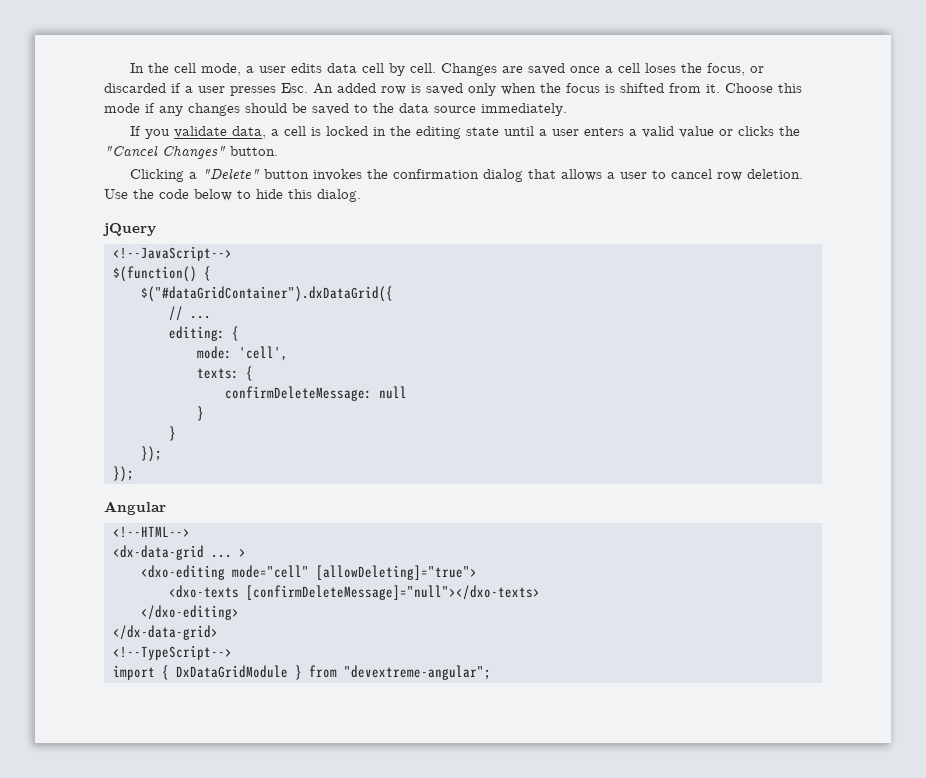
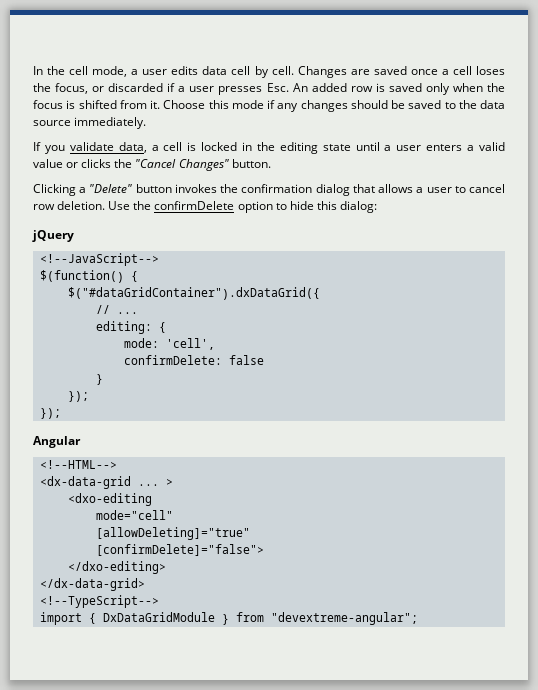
- Use the code below to hide this dialog.
+ Use the confirmDelete option to hide this dialog:
- texts: {
- confirmDeleteMessage: null
- }
+ confirmDelete: false
- <dxo-editing mode="cell" [allowDeleting]="true">
- <dxo-texts [confirmDeleteMessage]="null"></dxo-texts>
+ <dxo-editing
+ mode="cell"
+ [allowDeleting]="true"
+ [confirmDelete]="false">

